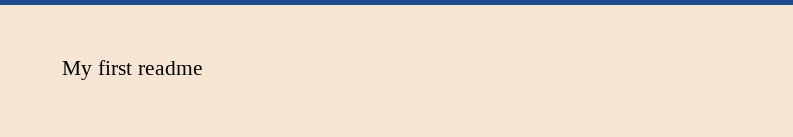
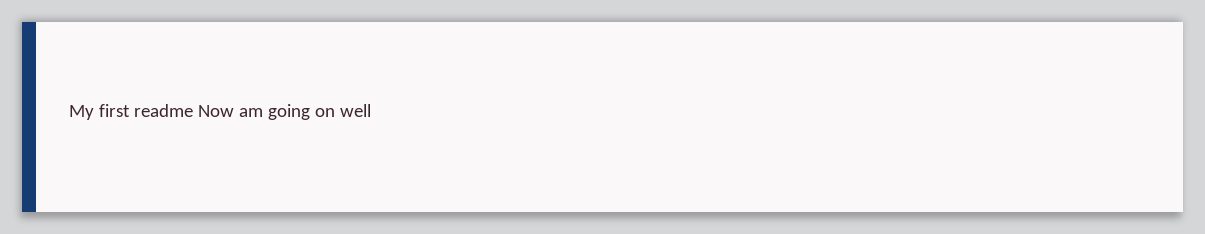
- My first readme
+ My first readme Now am going on well

